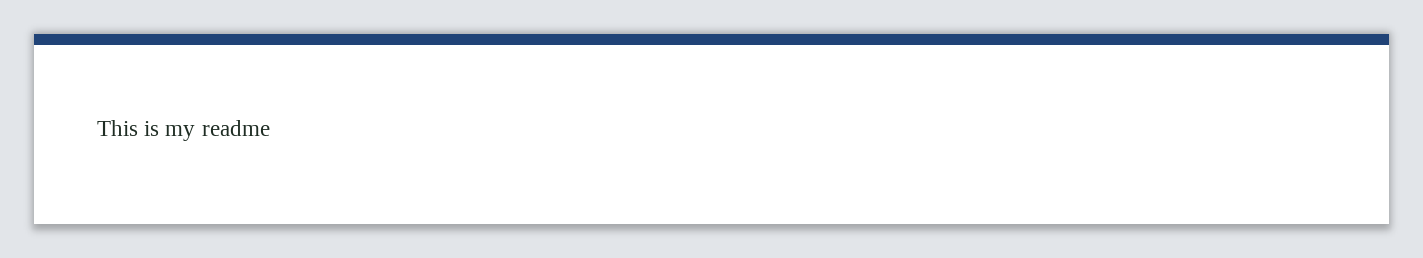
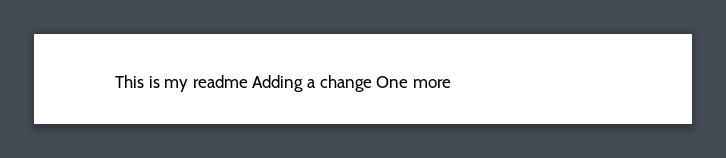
- This is my readme
+ This is my readme Adding a change One more

